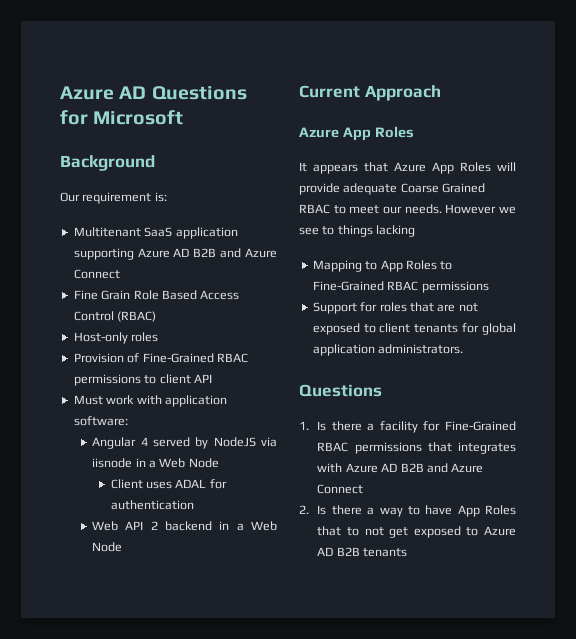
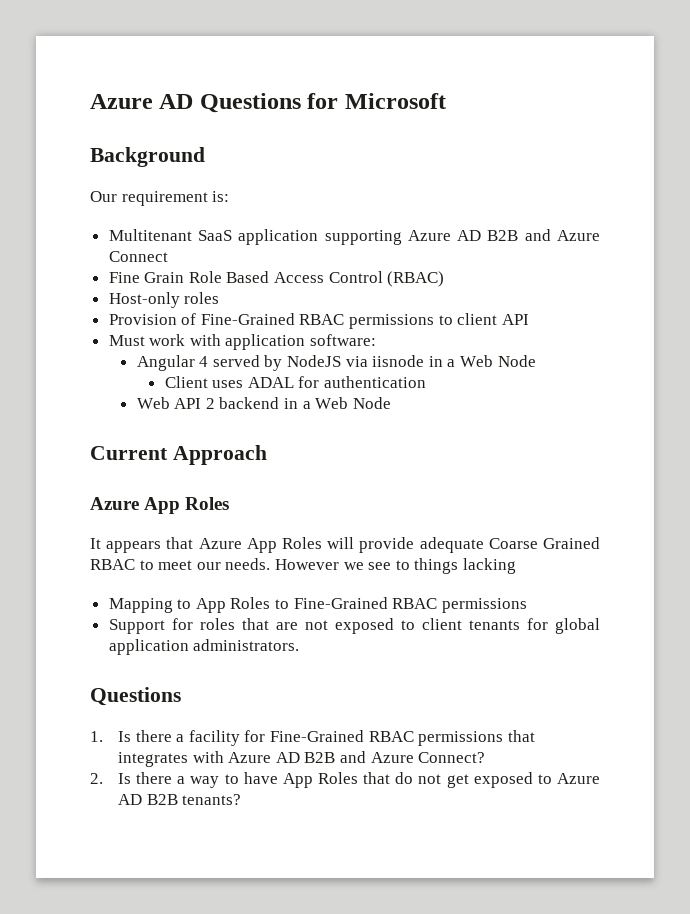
- 1. Is there a facility for Fine-Grained RBAC permissions that integrates with Azure AD B2B and Azure Connect
+ 1. Is there a facility for Fine-Grained RBAC permissions that integrates with Azure AD B2B and Azure Connect?
- 2. Is there a way to have App Roles that to not get exposed to Azure AD B2B tenants
+ 2. Is there a way to have App Roles that do not get exposed to Azure AD B2B tenants?

